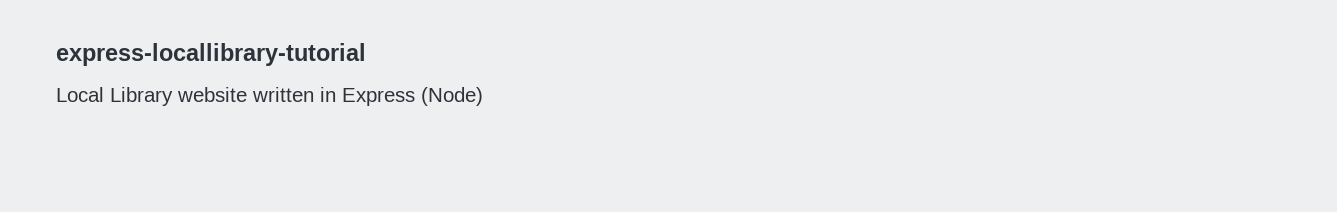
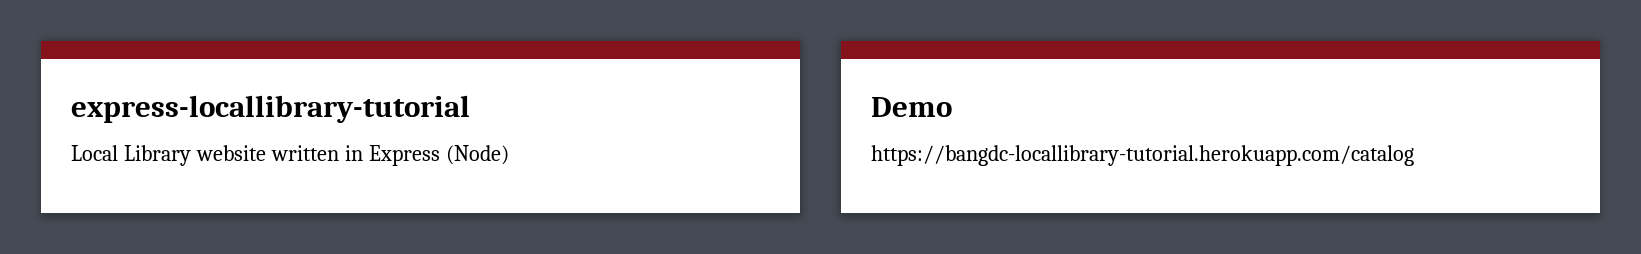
+ Demo
+ https://bangdc-locallibrary-tutorial.herokuapp.com/catalog

